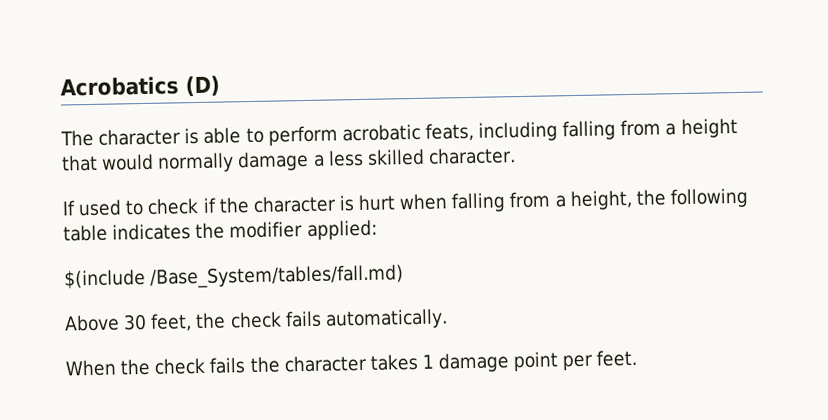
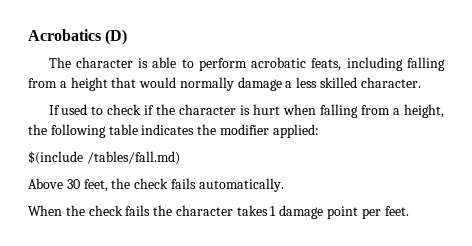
- $(include /Base_System/tables/fall.md)
+ $(include /tables/fall.md)

